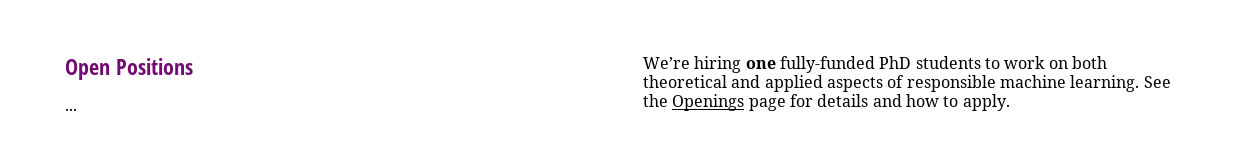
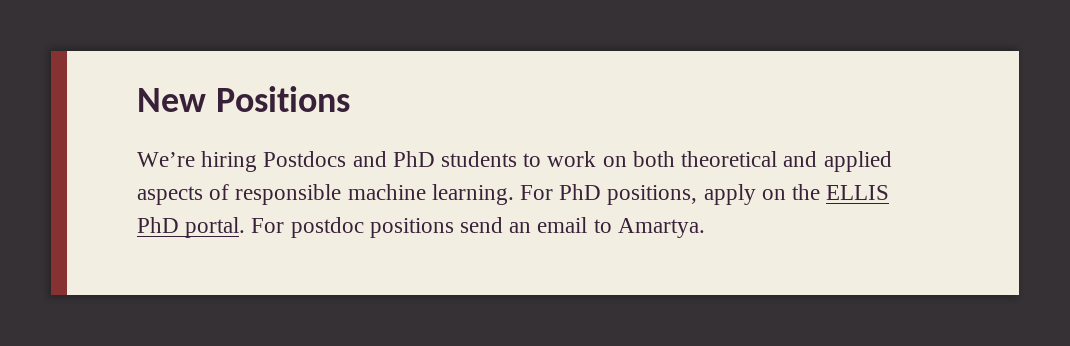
- Open Positions
+ New Positions
- ...
- We’re hiring one fully‑funded PhD students to work on both theoretical and applied aspects of responsible machine learning.
+ We’re hiring Postdocs and PhD students to work on both theoretical and applied aspects of responsible machine learning.
- See the Openings page for details and how to apply.
+ For PhD positions, apply on the ELLIS PhD portal. For postdoc positions send an email to Amartya.

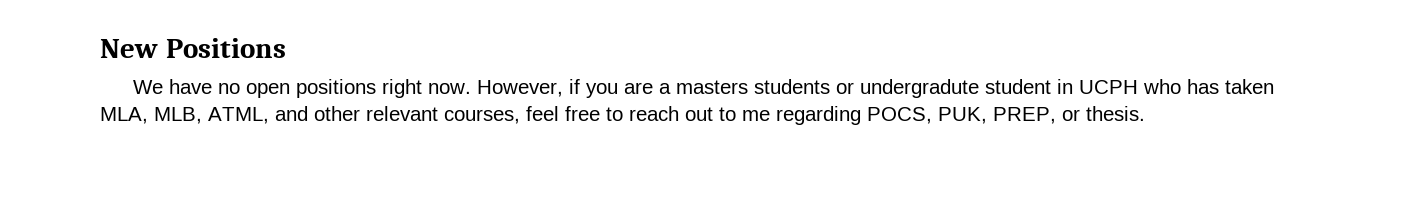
- We’re hiring Postdocs and PhD students to work on both theoretical and applied aspects of responsible machine learning. For PhD positions, apply on the ELLIS PhD portal. For postdoc positions send an email to Amartya.
+ We have no open positions right now. However, if you are a masters students or undergradute student in UCPH who has taken MLA, MLB, ATML, and other relevant courses, feel free to reach out to me regarding POCS, PUK, PREP, or thesis.

